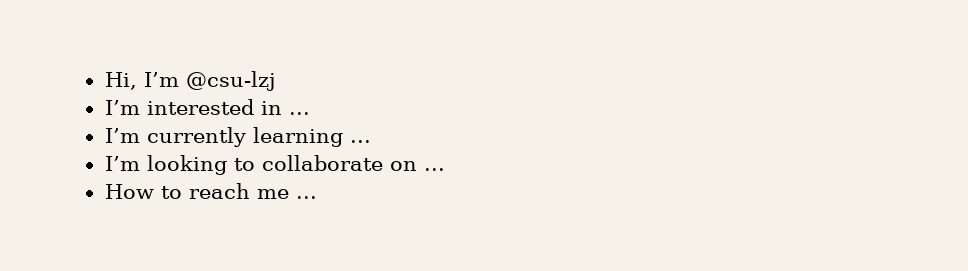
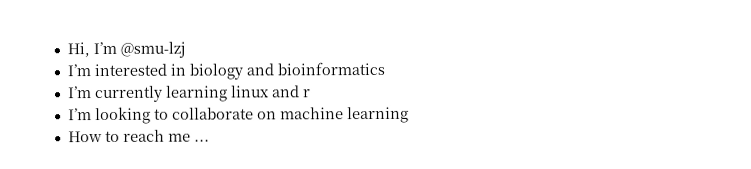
- Hi, I’m @csu-lzj
+ Hi, I’m @smu-lzj
- I’m interested in ...
+ I’m interested in biology and bioinformatics
- I’m currently learning ...
+ I’m currently learning linux and r
- I’m looking to collaborate on ...
+ I’m looking to collaborate on machine learning

